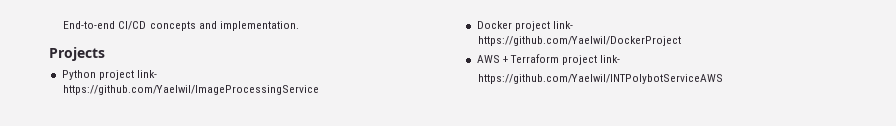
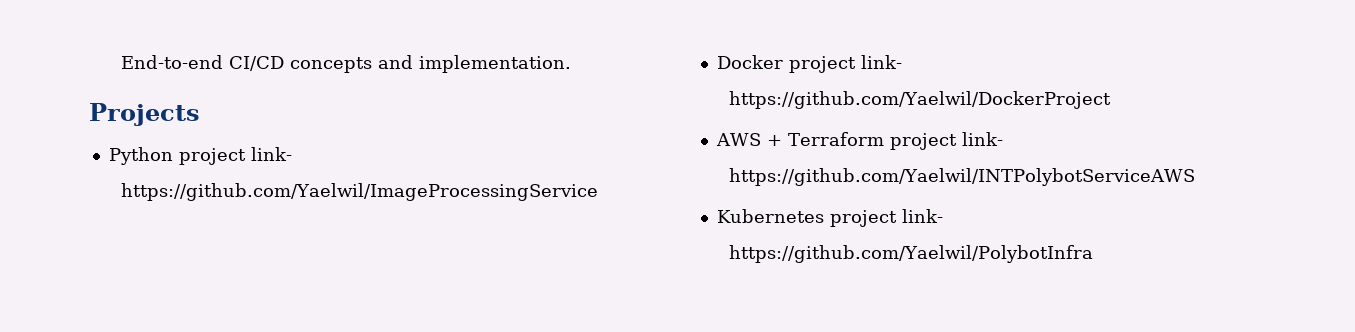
+ Kubernetes project link-
+ https://github.com/Yaelwil/PolybotInfra

